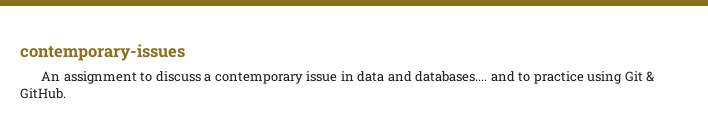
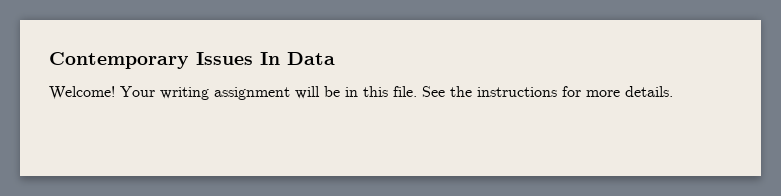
- contemporary-issues
- An assignment to discuss a contemporary issue in data and databases.... and to practice using Git & GitHub.
+ Contemporary Issues In Data
+ Welcome! Your writing assignment will be in this file. See the instructions for more details.

